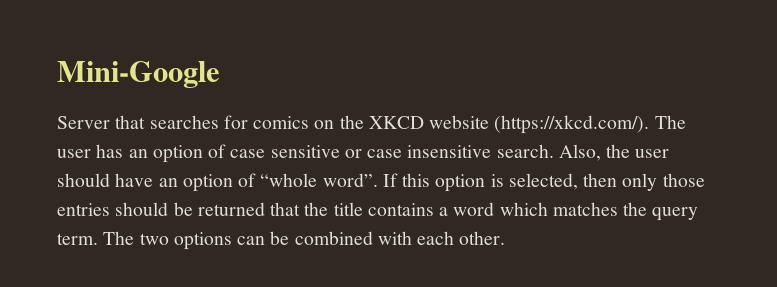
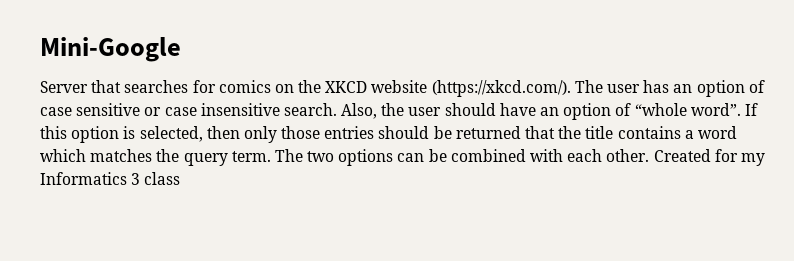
+ Created for my Informatics 3 class

